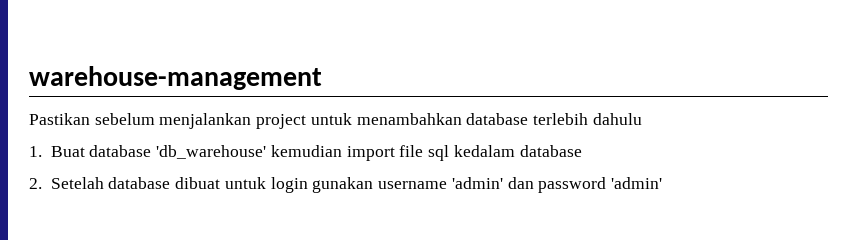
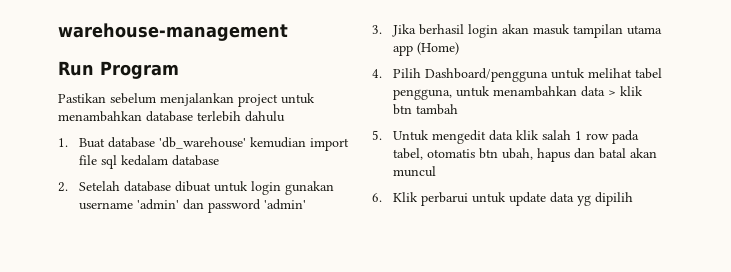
+ Run Program
+ 3. Jika berhasil login akan masuk tampilan utama app (Home)
+ 4. Pilih Dashboard/pengguna untuk melihat tabel pengguna, untuk menambahkan data > klik btn tambah
+ 5. Untuk mengedit data klik salah 1 row pada tabel, otomatis btn ubah, hapus dan batal akan muncul
+ 6. Klik perbarui untuk update data yg dipilih

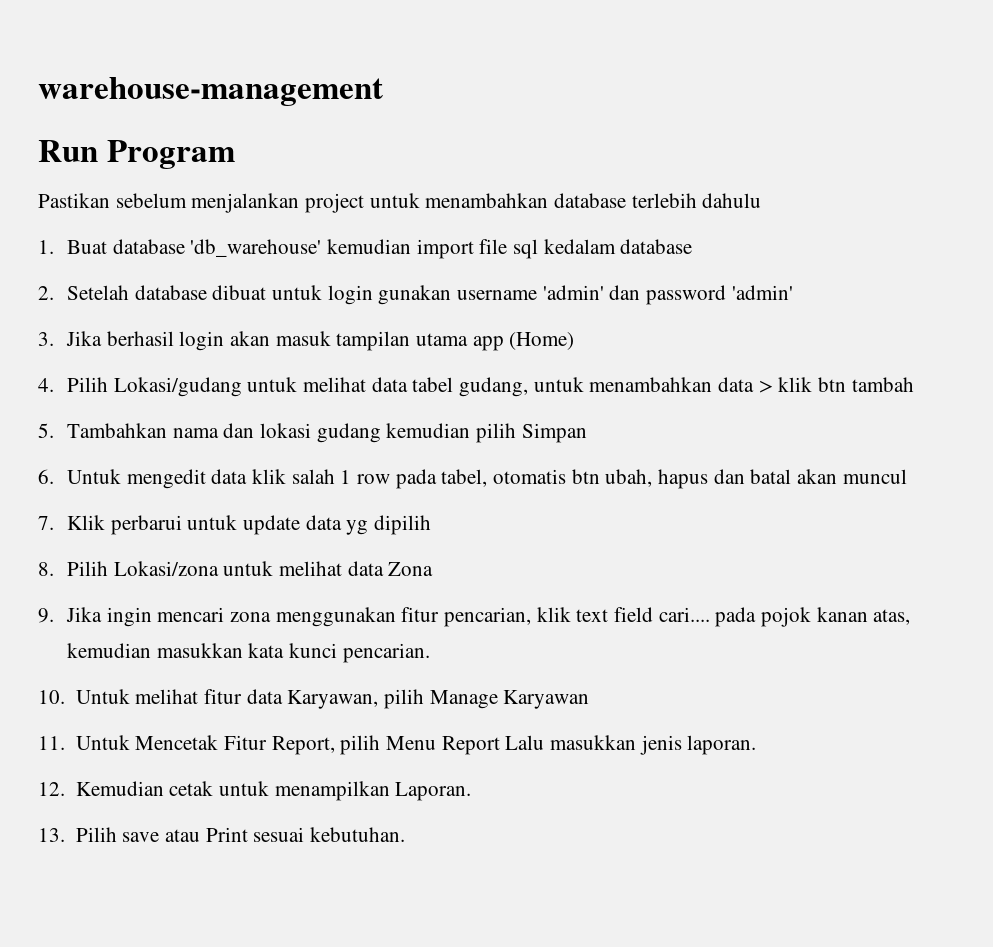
- 4. Pilih Dashboard/pengguna untuk melihat tabel pengguna, untuk menambahkan data > klik btn tambah
+ 4. Pilih Lokasi/gudang untuk melihat data tabel gudang, untuk menambahkan data > klik btn tambah
- 5. Untuk mengedit data klik salah 1 row pada tabel, otomatis btn ubah, hapus dan batal akan muncul
+ 5. Tambahkan nama dan lokasi gudang kemudian pilih Simpan
+ 6. Untuk mengedit data klik salah 1 row pada tabel, otomatis btn ubah, hapus dan batal akan muncul
- 6. Klik perbarui untuk update data yg dipilih
+ 7. Klik perbarui untuk update data yg dipilih
+ 8. Pilih Lokasi/zona untuk melihat data Zona
+ 9. Jika ingin mencari zona menggunakan fitur pencarian, klik text field cari.... pada pojok kanan atas, kemudian masukkan kata kunci pencarian.
+ 10. Untuk melihat fitur data Karyawan, pilih Manage Karyawan
+ 11. Untuk Mencetak Fitur Report, pilih Menu Report Lalu masukkan jenis laporan.
+ 12. Kemudian cetak untuk menampilkan Laporan.
+ 13. Pilih save atau Print sesuai kebutuhan.

